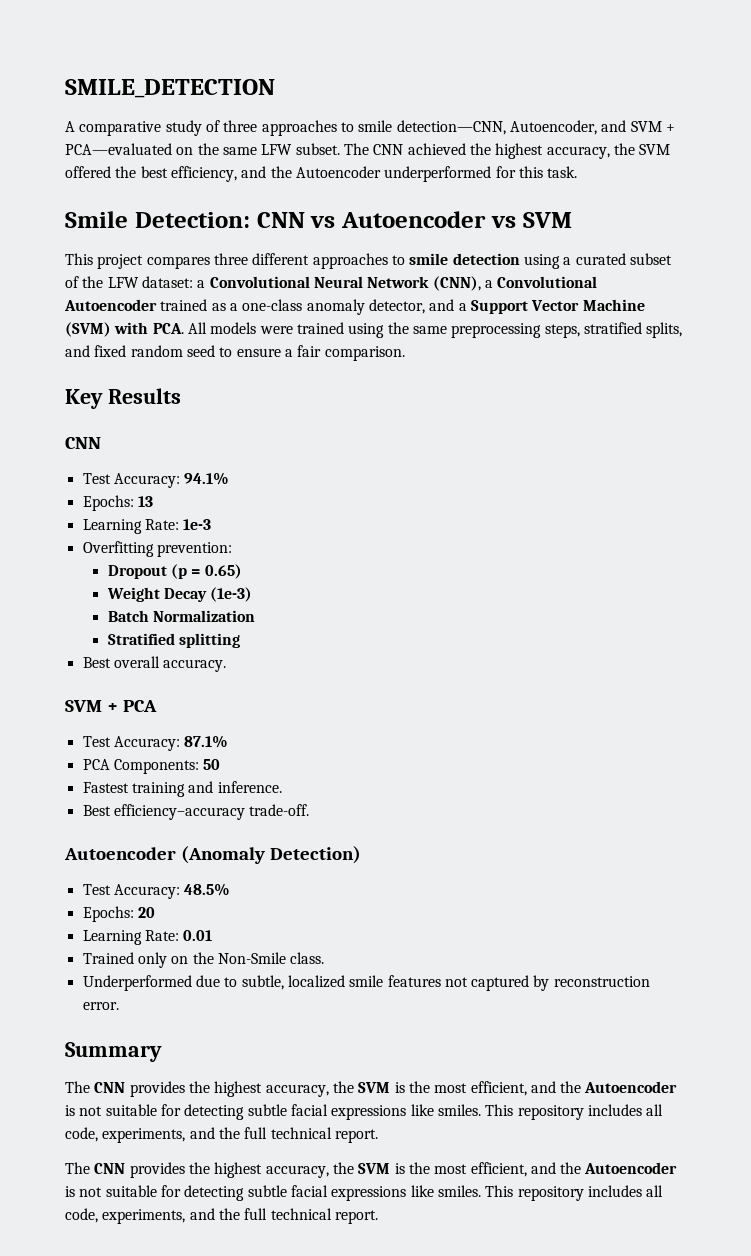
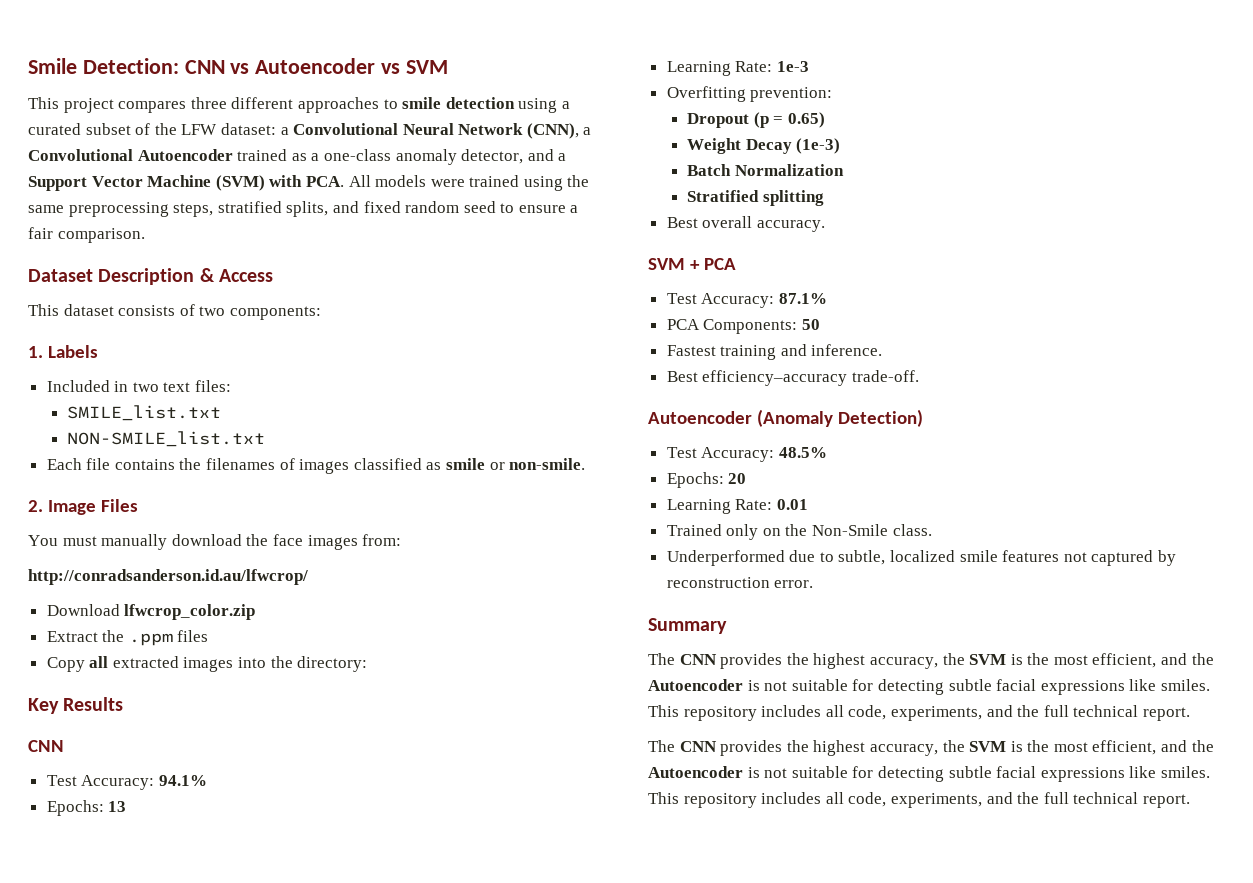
- SMILE_DETECTION
- A comparative study of three approaches to smile detection—CNN, Autoencoder, and SVM + PCA—evaluated on the same LFW subset. The CNN achieved the highest accuracy, the SVM offered the best efficiency, and the Autoencoder underperformed for this task.
+ Dataset Description & Access
+ This dataset consists of two components:
+ 1. Labels
+ Included in two text files:
+ SMILE_list.txt
+ NON-SMILE_list.txt
+ Each file contains the filenames of images classified as smile or non-smile.
+ 2. Image Files
+ You must manually download the face images from:
+ http://conradsanderson.id.au/lfwcrop/
+ Download lfwcrop_color.zip
+ Extract the .ppm files
+ Copy all extracted images into the directory:

